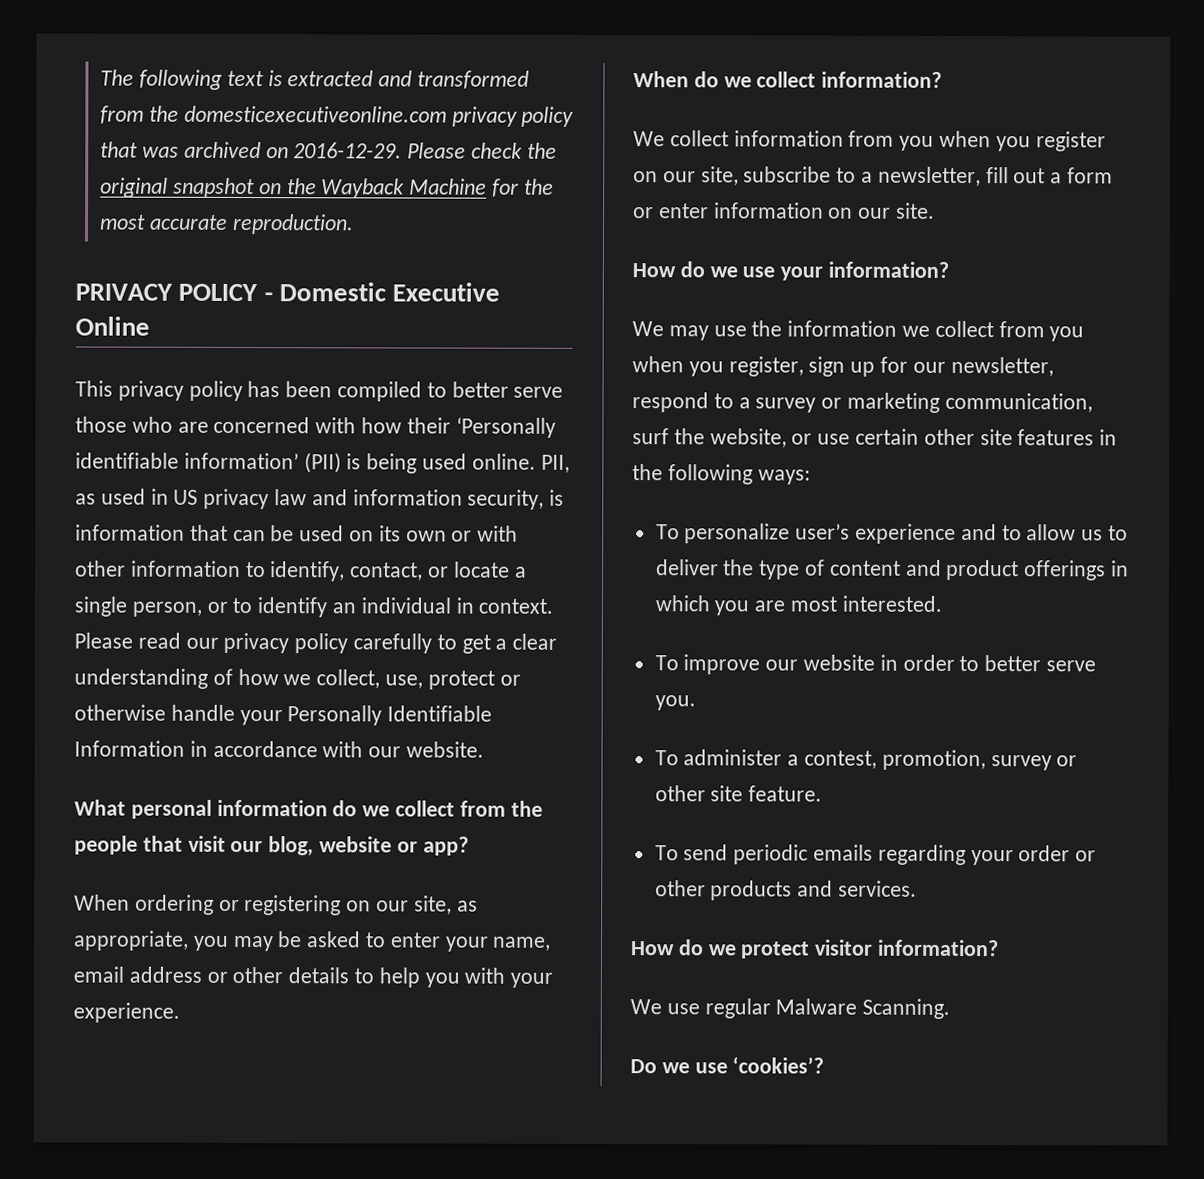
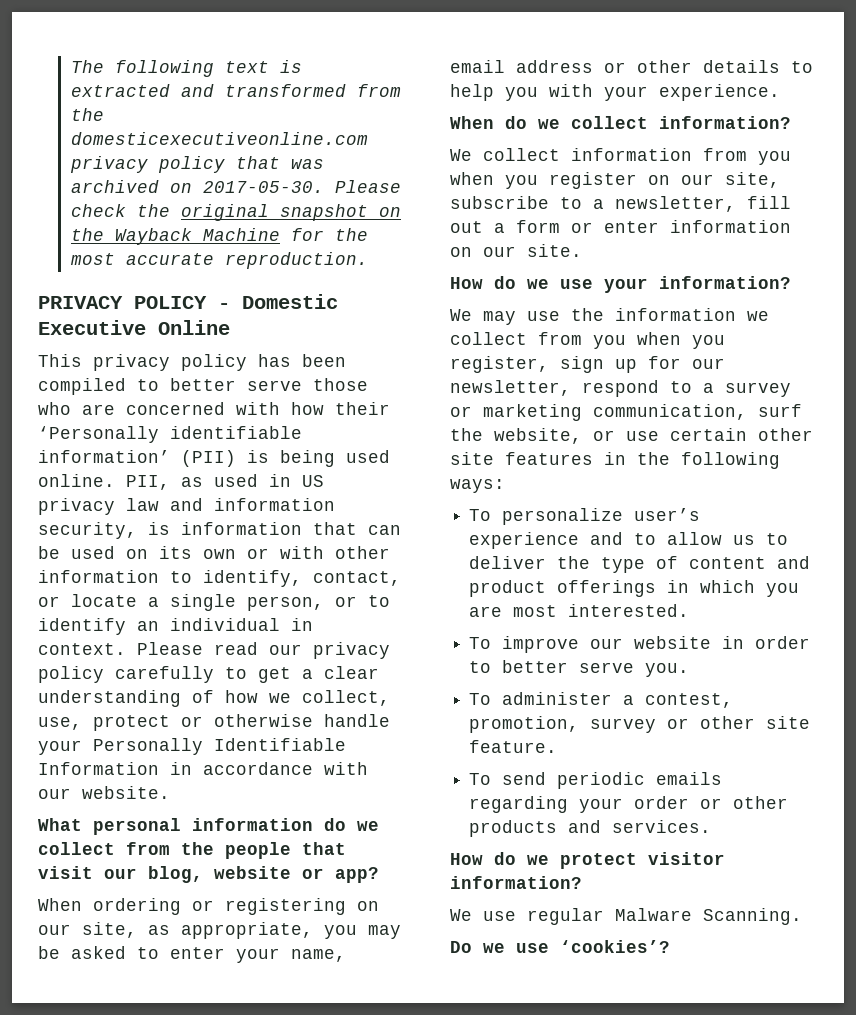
- The following text is extracted and transformed from the domesticexecutiveonline.com privacy policy that was archived on 2016-12-29.
+ The following text is extracted and transformed from the domesticexecutiveonline.com privacy policy that was archived on 2017-05-30.

